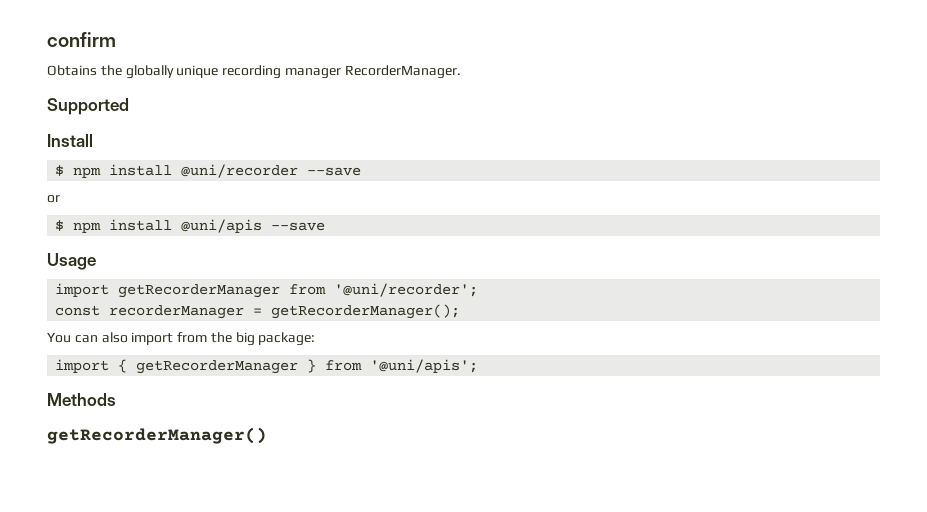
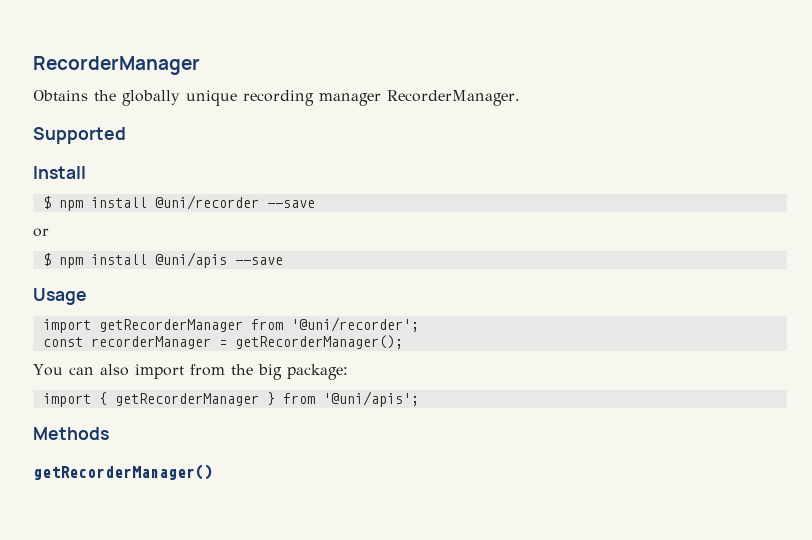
- confirm
+ RecorderManager

